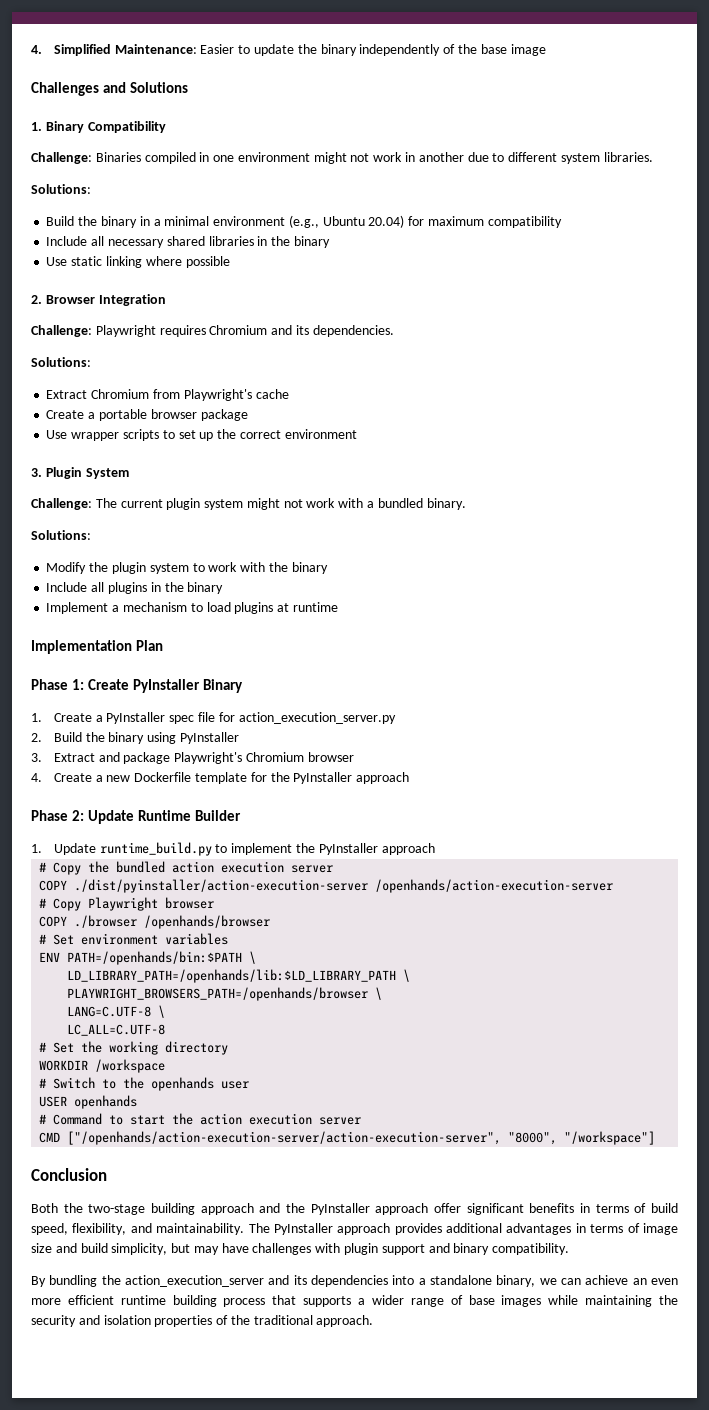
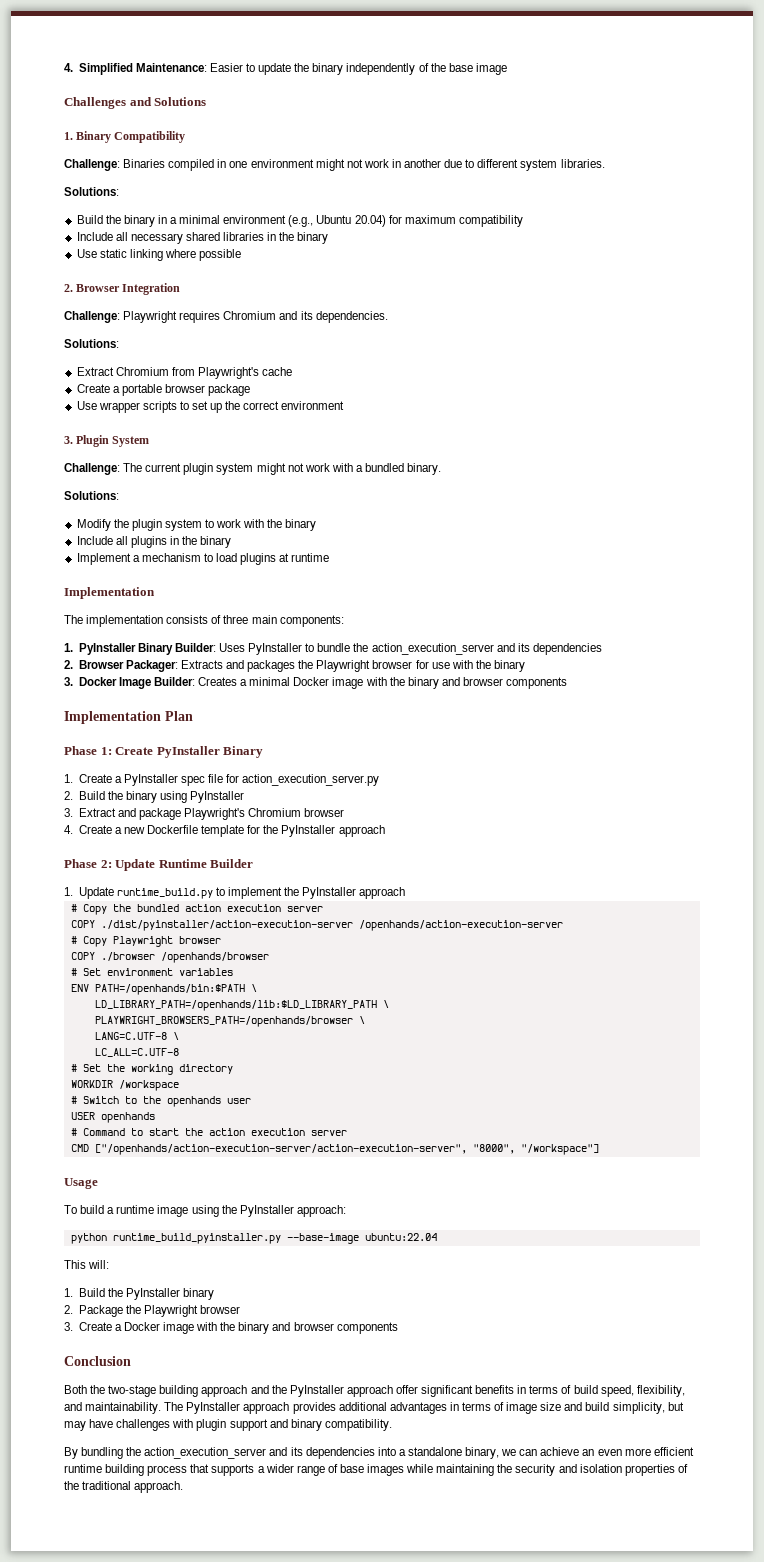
  Implement a mechanism to load plugins at runtime
+ Implementation
+ The implementation consists of three main components:
+ 1. PyInstaller Binary Builder: Uses PyInstaller to bundle the action_execution_server and its dependencies
+ 2. Browser Packager: Extracts and packages the Playwright browser for use with the binary
+ 3. Docker Image Builder: Creates a minimal Docker image with the binary and browser components
+ Usage
+ To build a runtime image using the PyInstaller approach:
+ python runtime_build_pyinstaller.py --base-image ubuntu:22.04
+ This will:
+ 1. Build the PyInstaller binary
+ 2. Package the Playwright browser
+ 3. Create a Docker image with the binary and browser components

